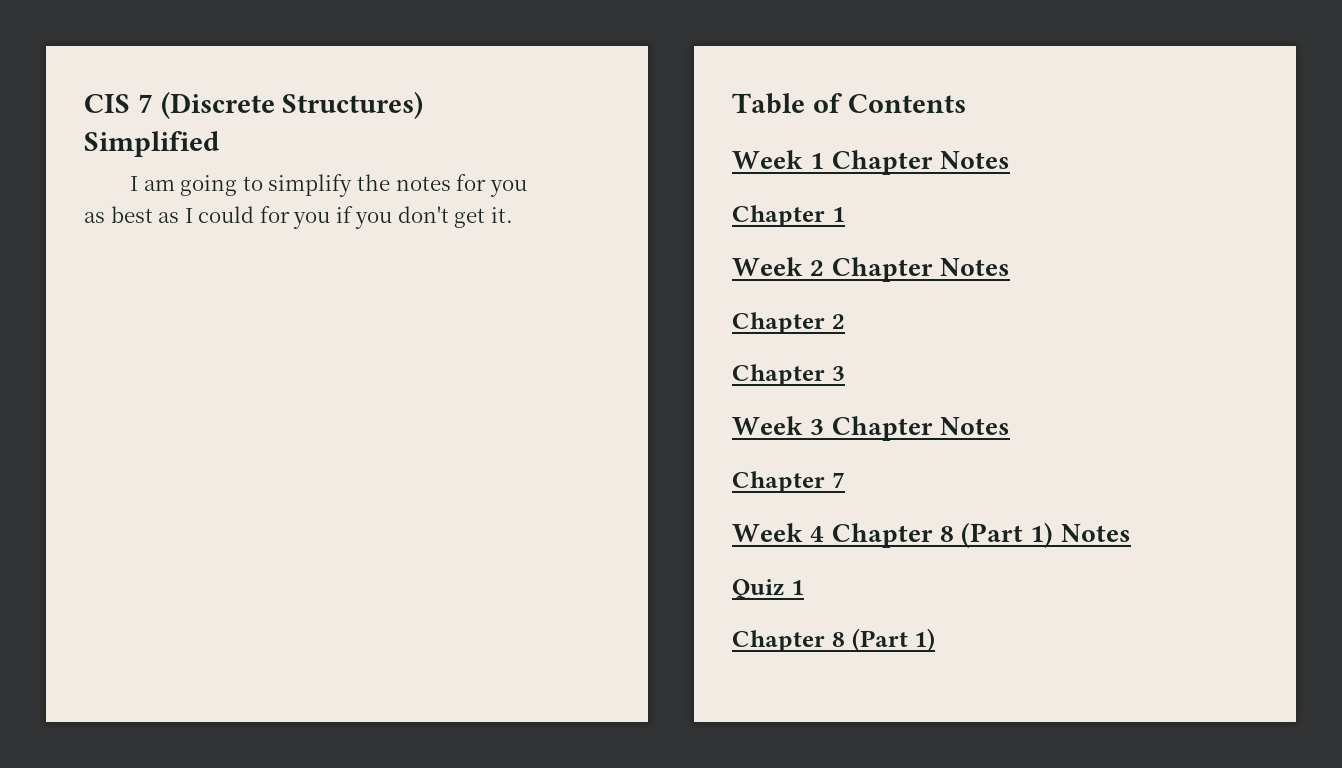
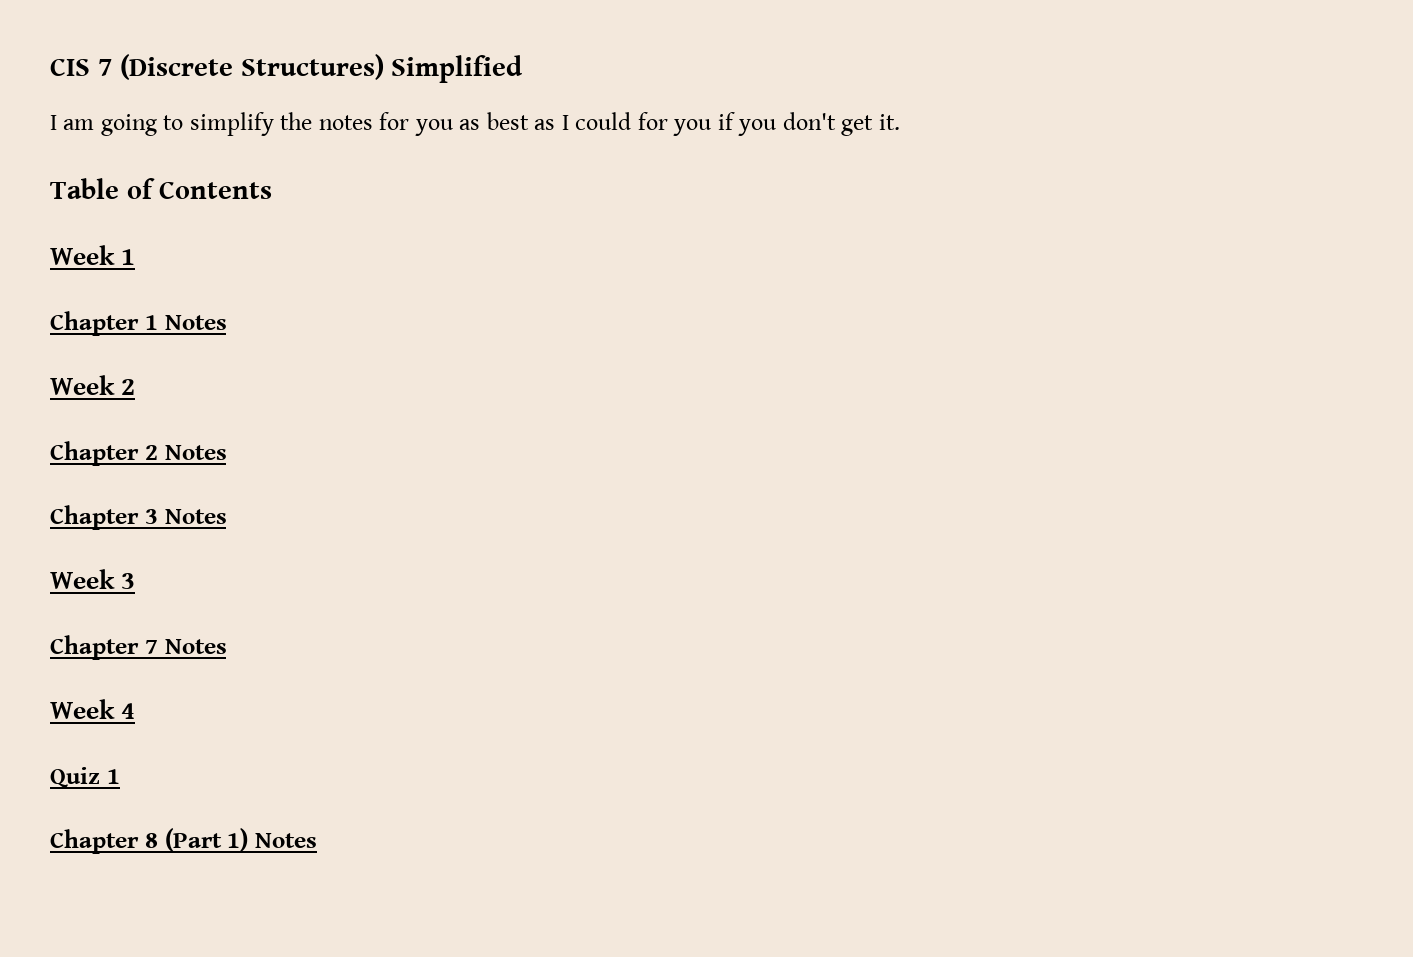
- Week 1 Chapter Notes
- Chapter 1
- Week 2 Chapter Notes
- Chapter 2
- Chapter 3
+ Week 1
+ Chapter 1 Notes
+ Week 2
+ Chapter 2 Notes
+ Chapter 3 Notes
- Week 3 Chapter Notes
+ Week 3
- Chapter 7
+ Chapter 7 Notes
- Week 4 Chapter 8 (Part 1) Notes
+ Week 4
  Quiz 1
- Chapter 8 (Part 1)
+ Chapter 8 (Part 1) Notes

